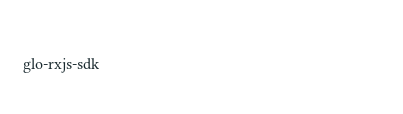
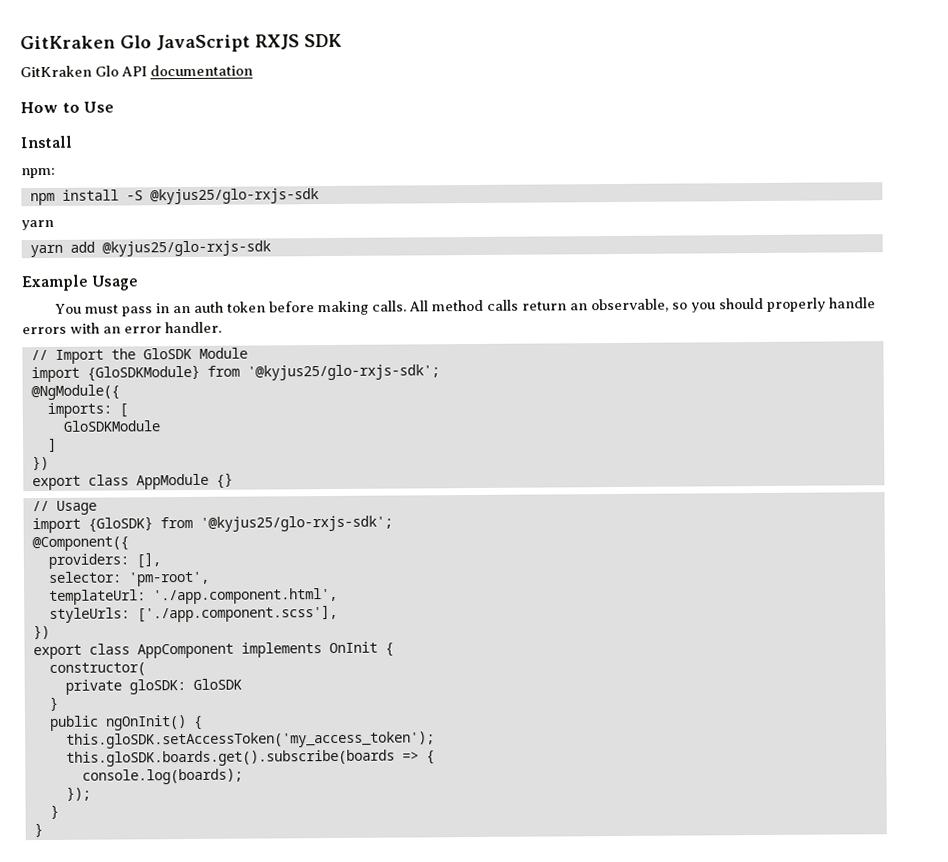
- glo-rxjs-sdk
+ GitKraken Glo JavaScript RXJS SDK
+ GitKraken Glo API documentation
+ How to Use
+ Install
+ npm:
+ npm install -S @kyjus25/glo-rxjs-sdk
+ yarn
+ yarn add @kyjus25/glo-rxjs-sdk
+ Example Usage
+ You must pass in an auth token before making calls. All method calls return an observable, so you should properly handle errors with an error handler.
+ // Import the GloSDK Module
+ import {GloSDKModule} from '@kyjus25/glo-rxjs-sdk';
+ @NgModule({
+ imports: [
+ GloSDKModule
+ ]
+ })
+ export class AppModule {}
+ // Usage
+ import {GloSDK} from '@kyjus25/glo-rxjs-sdk';
+ @Component({
+ providers: [],
+ selector: 'pm-root',
+ templateUrl: './app.component.html',
+ styleUrls: ['./app.component.scss'],
+ })
+ export class AppComponent implements OnInit {
+ constructor(
+ private gloSDK: GloSDK
+ }
+ public ngOnInit() {
+ this.gloSDK.setAccessToken('my_access_token');
+ this.gloSDK.boards.get().subscribe(boards => {
+ console.log(boards);
+ });
+ }
+ }

